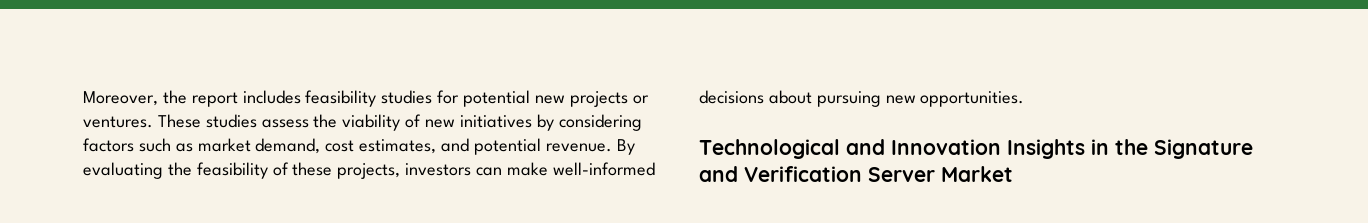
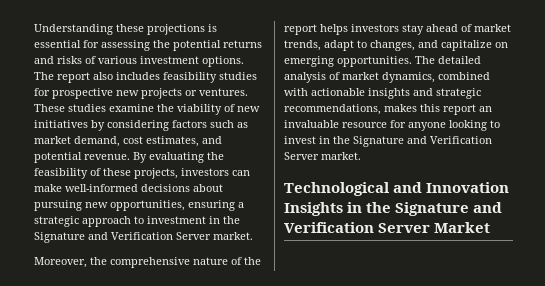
- Moreover, the report includes feasibility studies for potential new projects or ventures.
+ Understanding these projections is essential for assessing the potential returns and risks of various investment options. The report also includes feasibility studies for prospective new projects or ventures.
- These studies assess the viability of new initiatives by considering factors such as market demand, cost estimates, and potential revenue.
+ These studies examine the viability of new initiatives by considering factors such as market demand, cost estimates, and potential revenue.
- By evaluating the feasibility of these projects, investors can make well-informed decisions about pursuing new opportunities.
+ By evaluating the feasibility of these projects, investors can make well-informed decisions about pursuing new opportunities, ensuring a strategic approach to investment in the Signature and Verification Server market.
+ Moreover, the comprehensive nature of the report helps investors stay ahead of market trends, adapt to changes, and capitalize on emerging opportunities. The detailed analysis of market dynamics, combined with actionable insights and strategic recommendations, makes this report an invaluable resource for anyone looking to invest in the Signature and Verification Server market.

